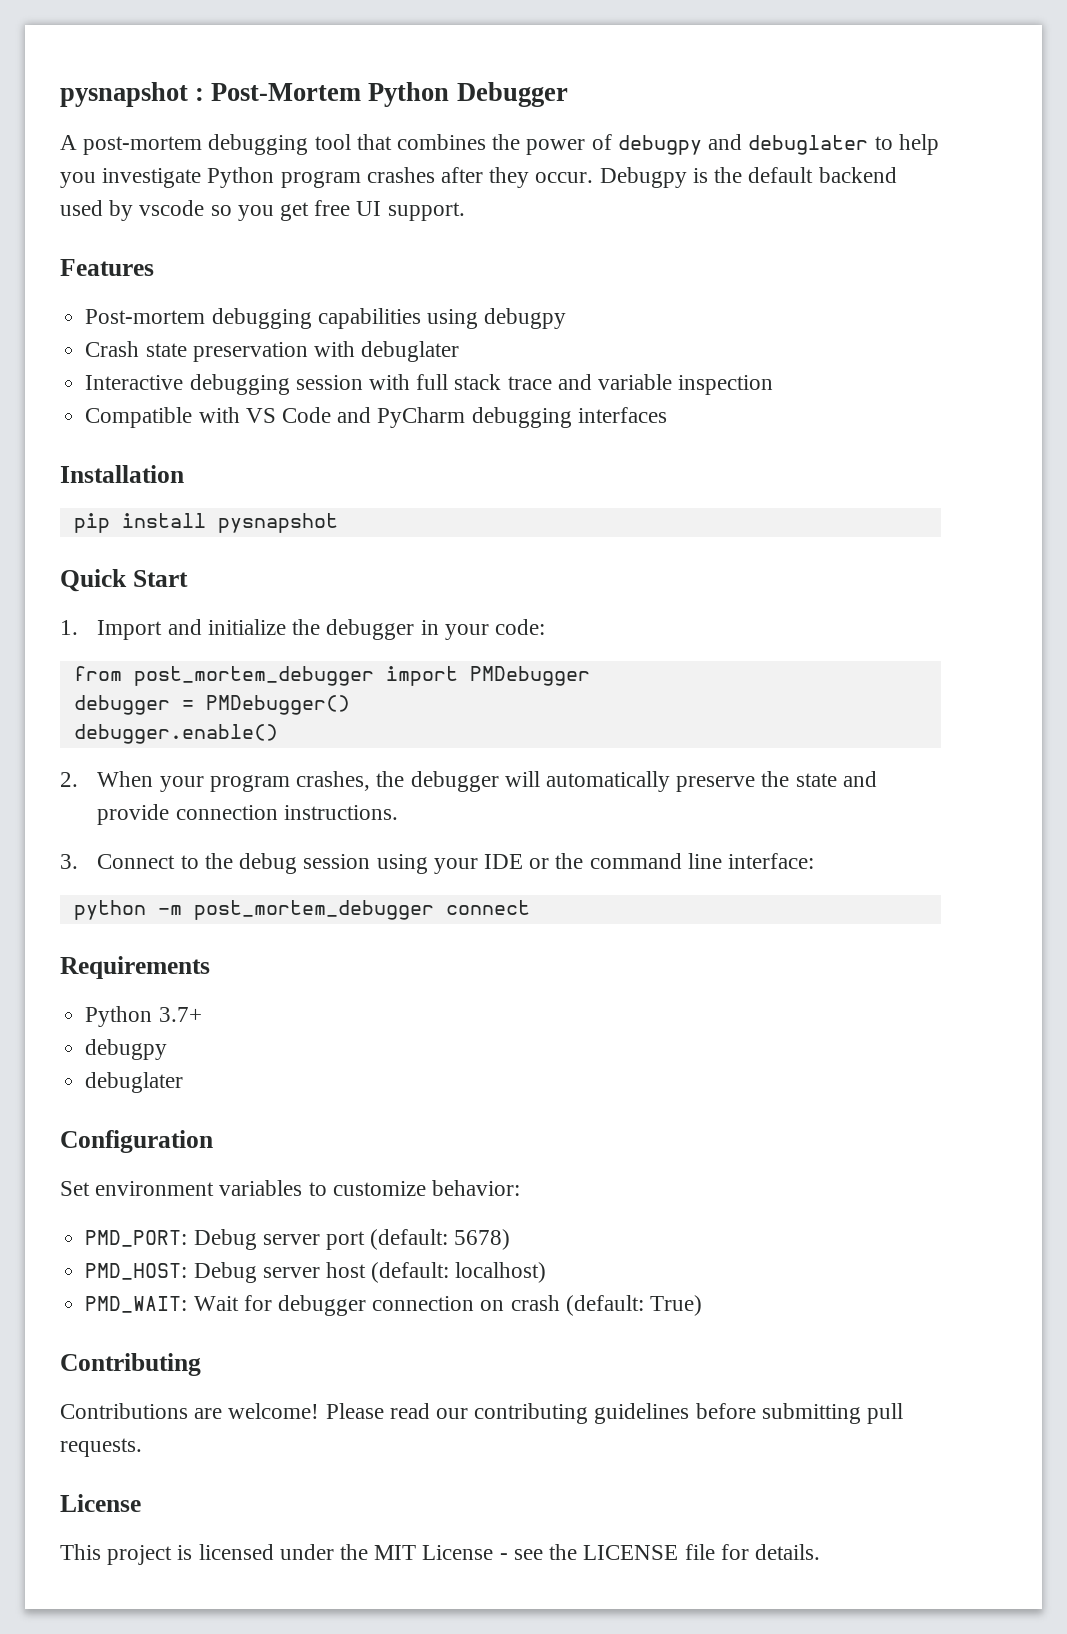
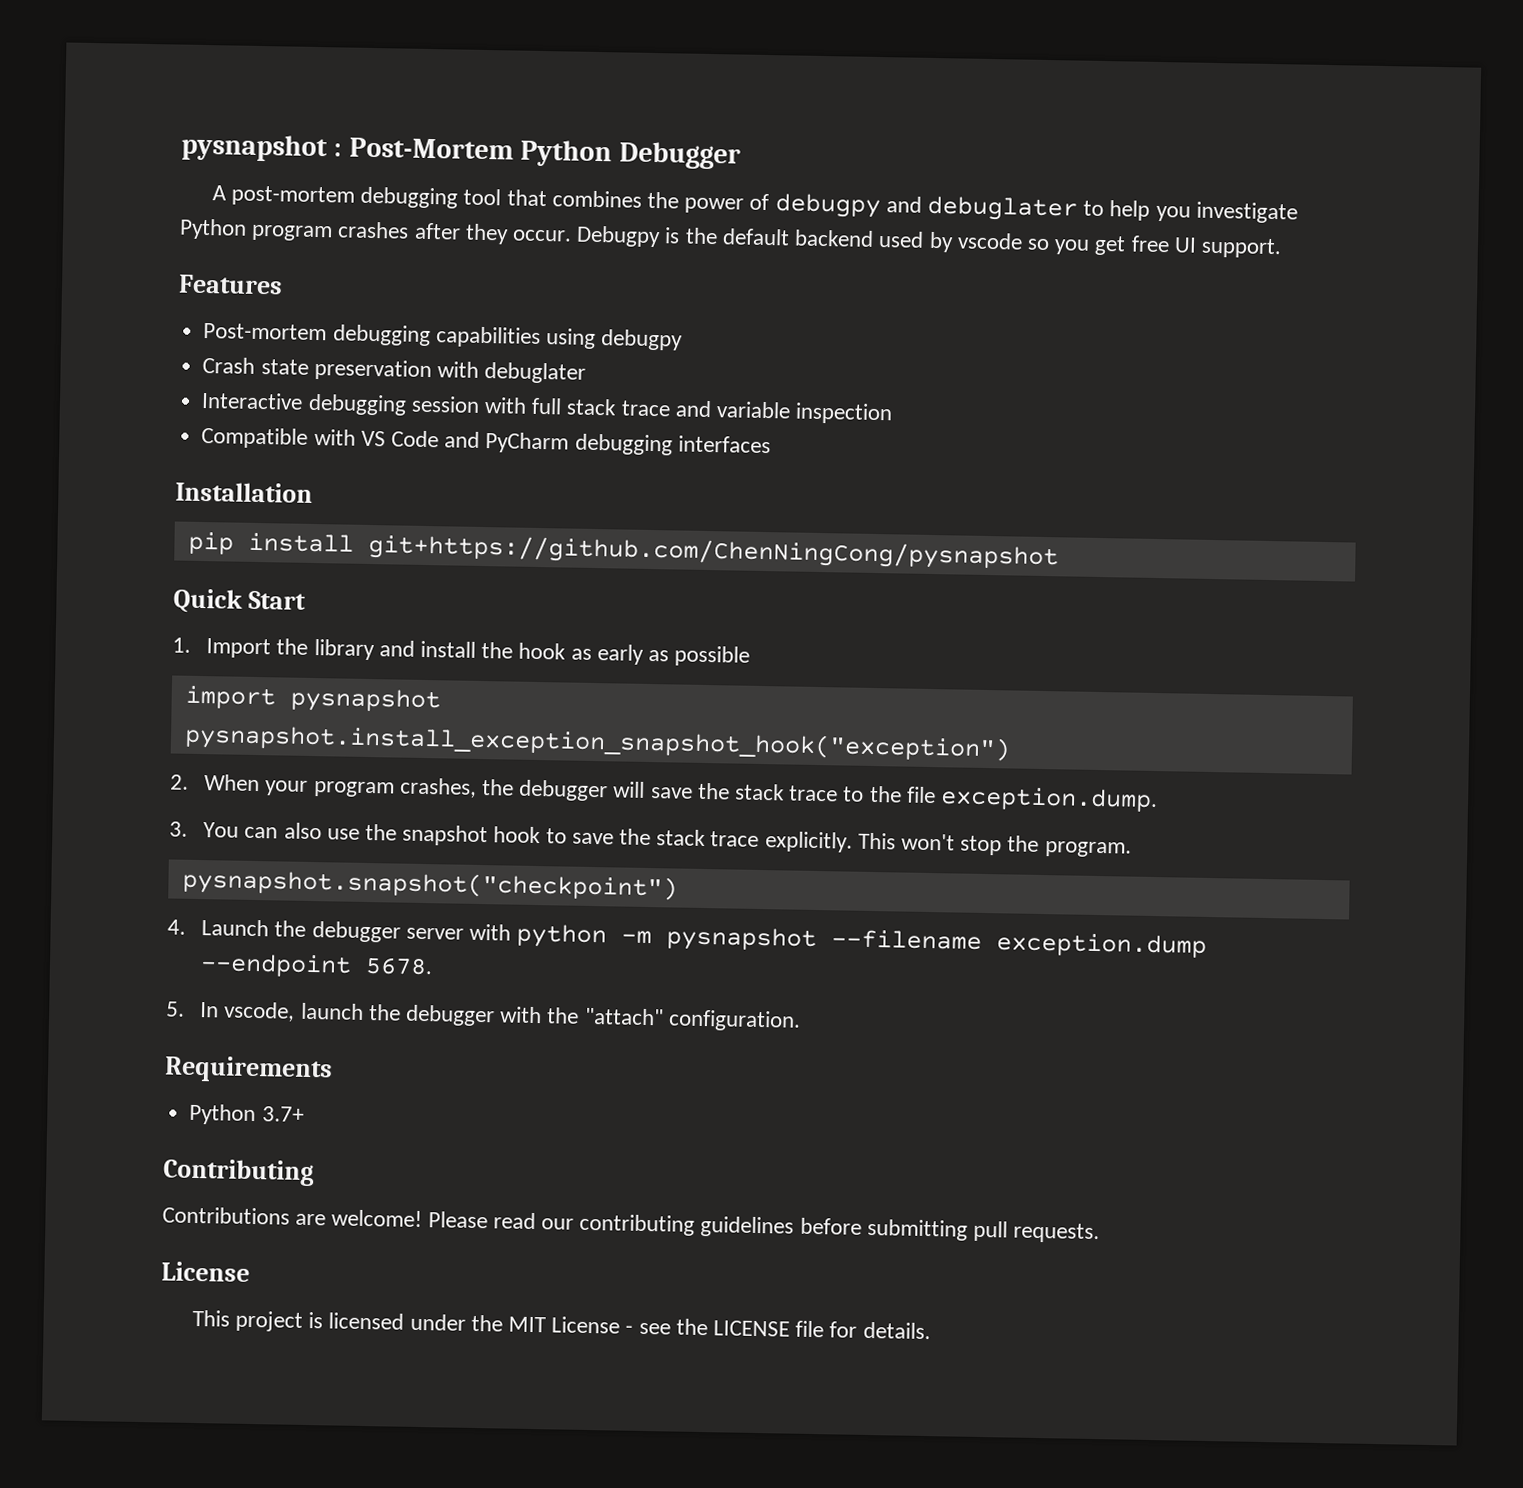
- pip install pysnapshot
+ pip install git+https://github.com/ChenNingCong/pysnapshot
- 1. Import and initialize the debugger in your code:
- from post_mortem_debugger import PMDebugger
- debugger = PMDebugger()
- debugger.enable()
+ 1. Import the library and install the hook as early as possible
+ import pysnapshot
+ pysnapshot.install_exception_snapshot_hook("exception")
- 2. When your program crashes, the debugger will automatically preserve the state and provide connection instructions.
- 3. Connect to the debug session using your IDE or the command line interface:
- python -m post_mortem_debugger connect
+ 2. When your program crashes, the debugger will save the stack trace to the file exception.dump.
+ 3. You can also use the snapshot hook to save the stack trace explicitly. This won't stop the program.
+ pysnapshot.snapshot("checkpoint")
+ 4. Launch the debugger server with python -m pysnapshot --filename exception.dump --endpoint 5678.
+ 5. In vscode, launch the debugger with the "attach" configuration.
  Requirements
  Python 3.7+
- debugpy
- debuglater
- Configuration
- Set environment variables to customize behavior:
- PMD_PORT: Debug server port (default: 5678)
- PMD_HOST: Debug server host (default: localhost)
- PMD_WAIT: Wait for debugger connection on crash (default: True)

